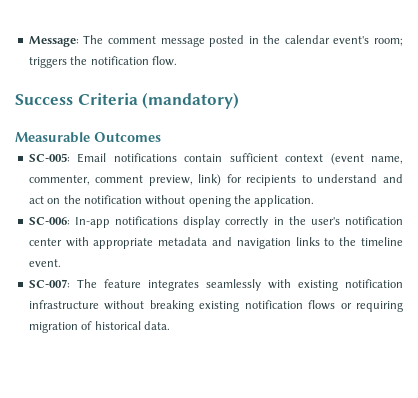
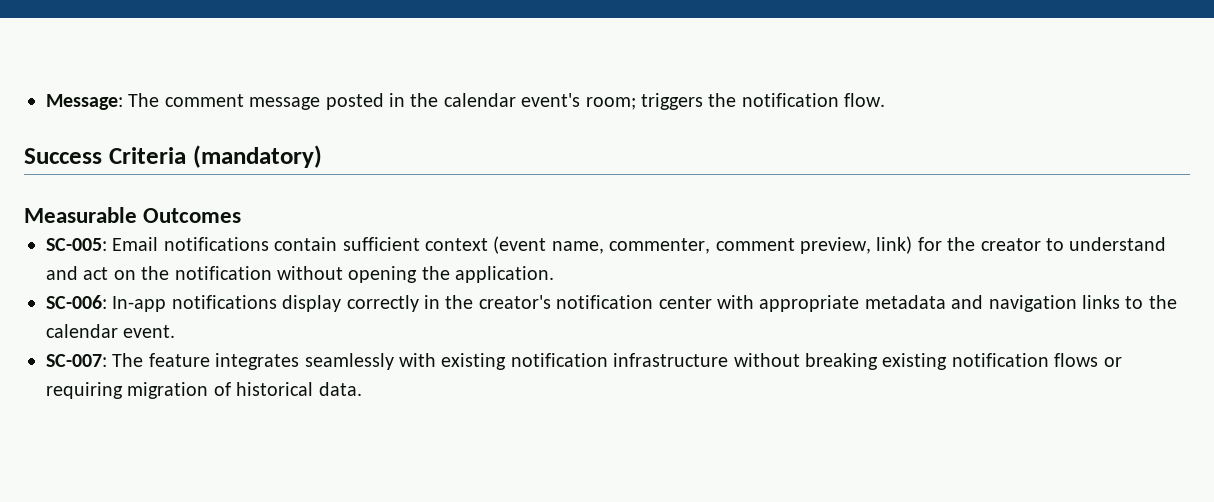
- SC-005: Email notifications contain sufficient context (event name, commenter, comment preview, link) for recipients to understand and act on the notification without opening the application.
+ SC-005: Email notifications contain sufficient context (event name, commenter, comment preview, link) for the creator to understand and act on the notification without opening the application.
- SC-006: In-app notifications display correctly in the user's notification center with appropriate metadata and navigation links to the timeline event.
+ SC-006: In-app notifications display correctly in the creator's notification center with appropriate metadata and navigation links to the calendar event.

